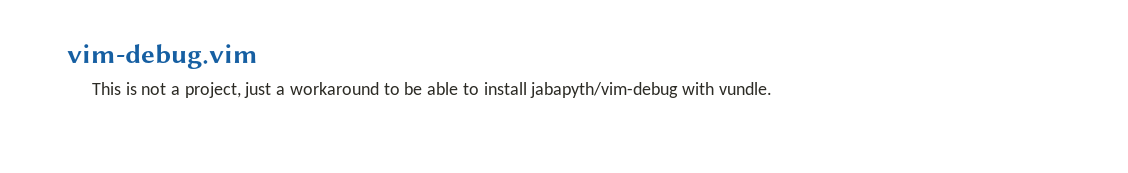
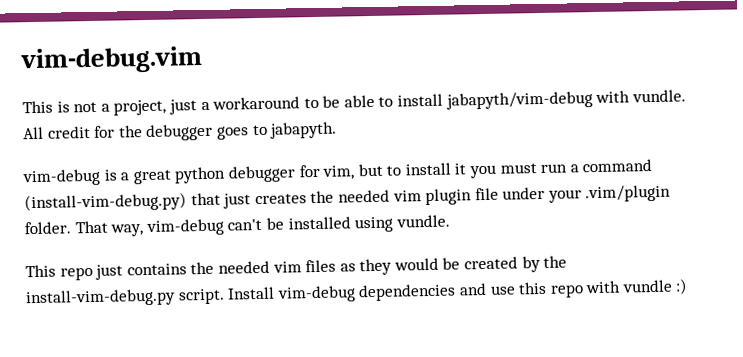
+ All credit for the debugger goes to jabapyth.
+ vim-debug is a great python debugger for vim, but to install it you must run a command (install-vim-debug.py) that just creates the needed vim plugin file under your .vim/plugin folder. That way, vim-debug can't be installed using vundle.
+ This repo just contains the needed vim files as they would be created by the install-vim-debug.py script. Install vim-debug dependencies and use this repo with vundle :)

